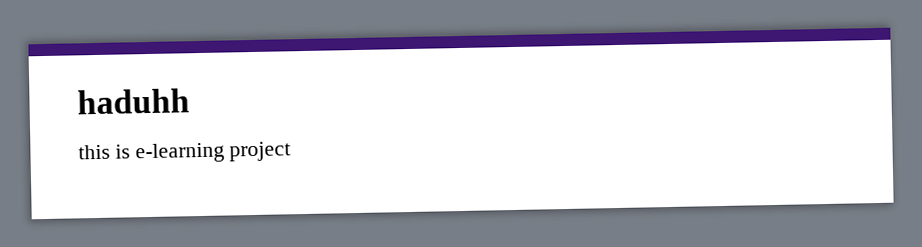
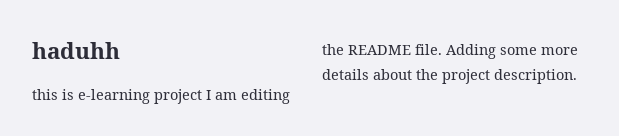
- this is e-learning project
+ this is e-learning project I am editing the README file. Adding some more details about the project description.

